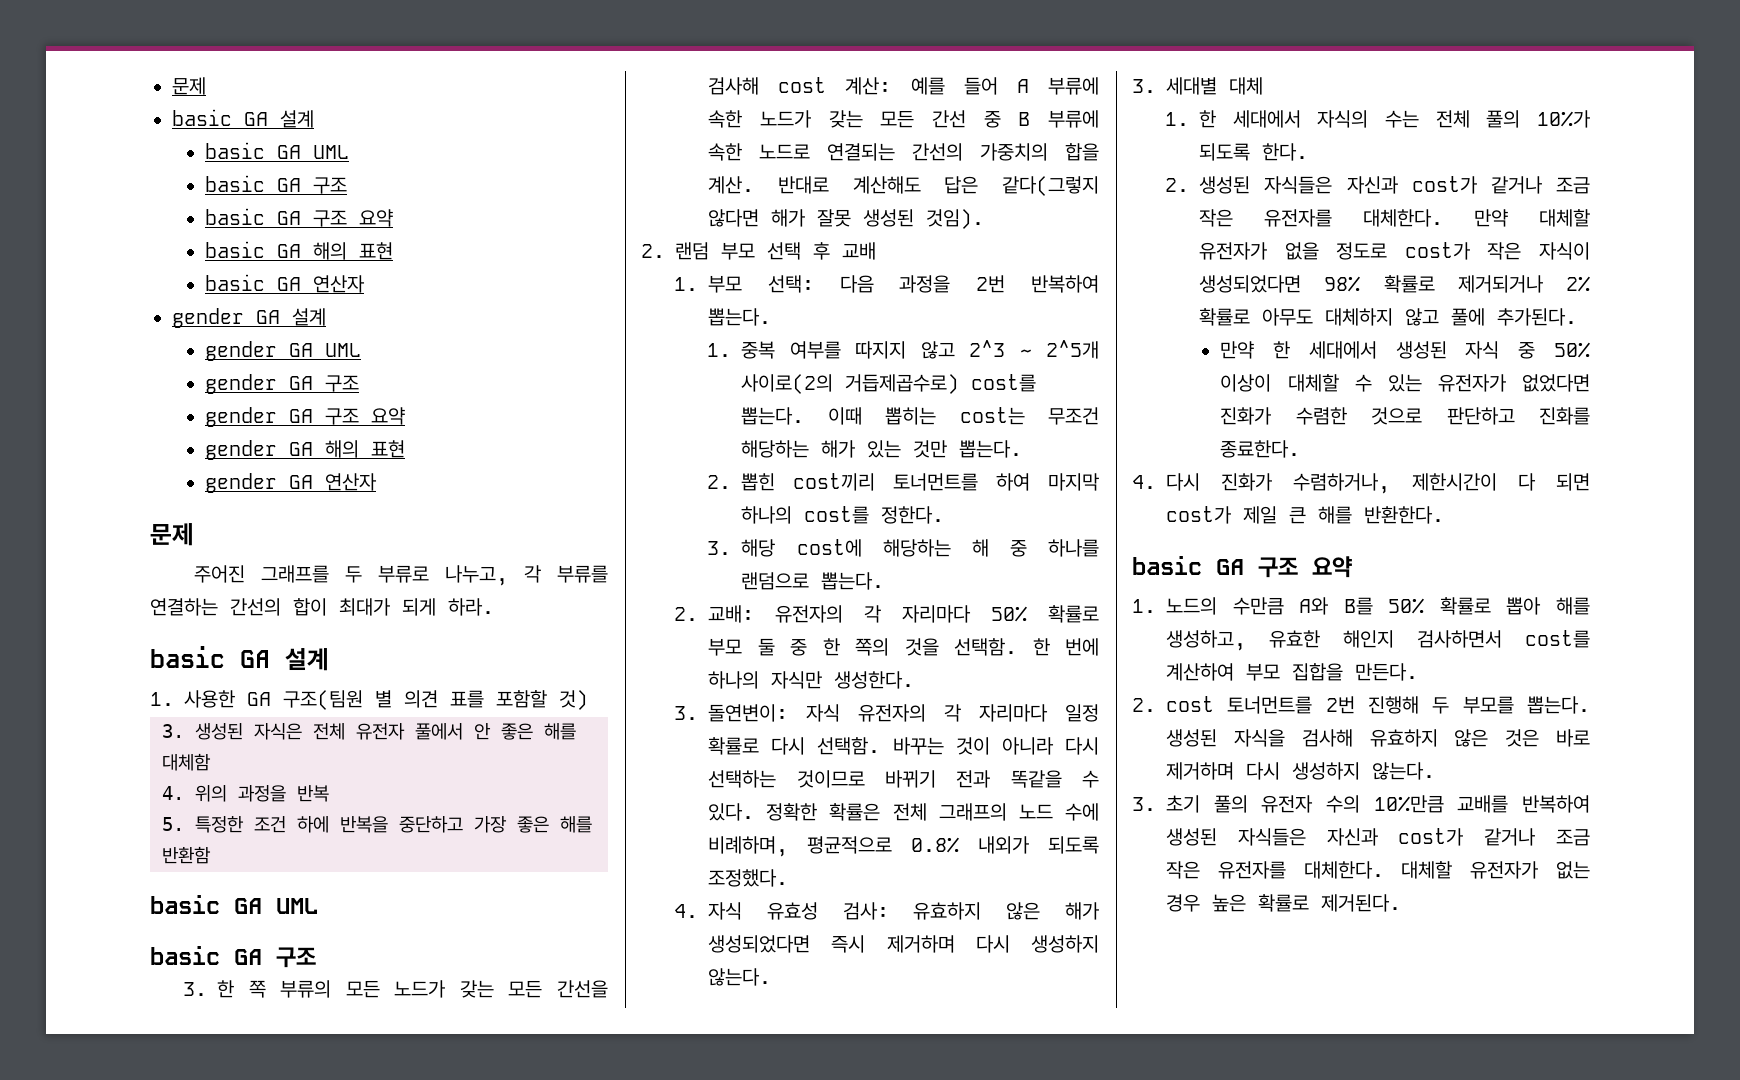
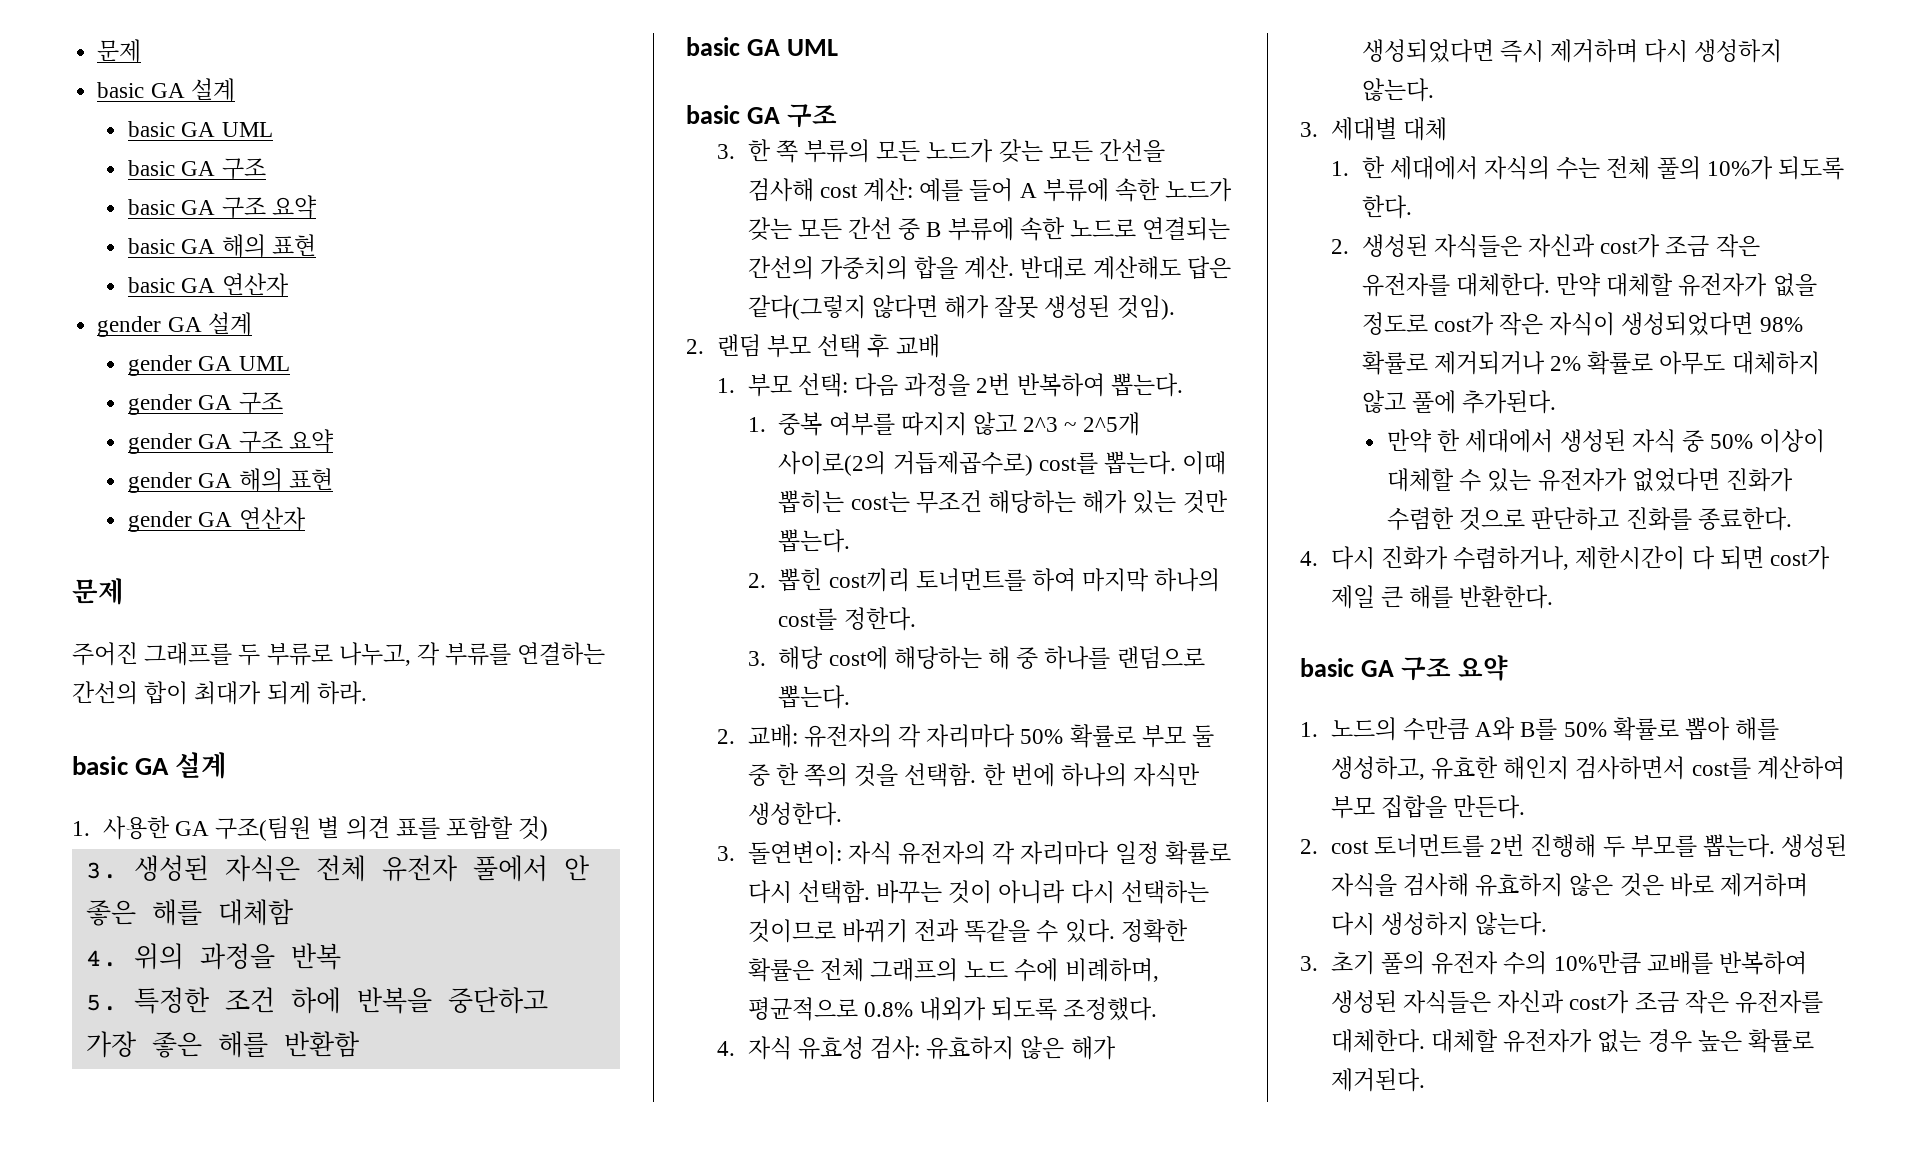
- 2. 생성된 자식들은 자신과 cost가 같거나 조금 작은 유전자를 대체한다.
+ 2. 생성된 자식들은 자신과 cost가 조금 작은 유전자를 대체한다.
- 3. 초기 풀의 유전자 수의 10%만큼 교배를 반복하여 생성된 자식들은 자신과 cost가 같거나 조금 작은 유전자를 대체한다.
+ 3. 초기 풀의 유전자 수의 10%만큼 교배를 반복하여 생성된 자식들은 자신과 cost가 조금 작은 유전자를 대체한다.

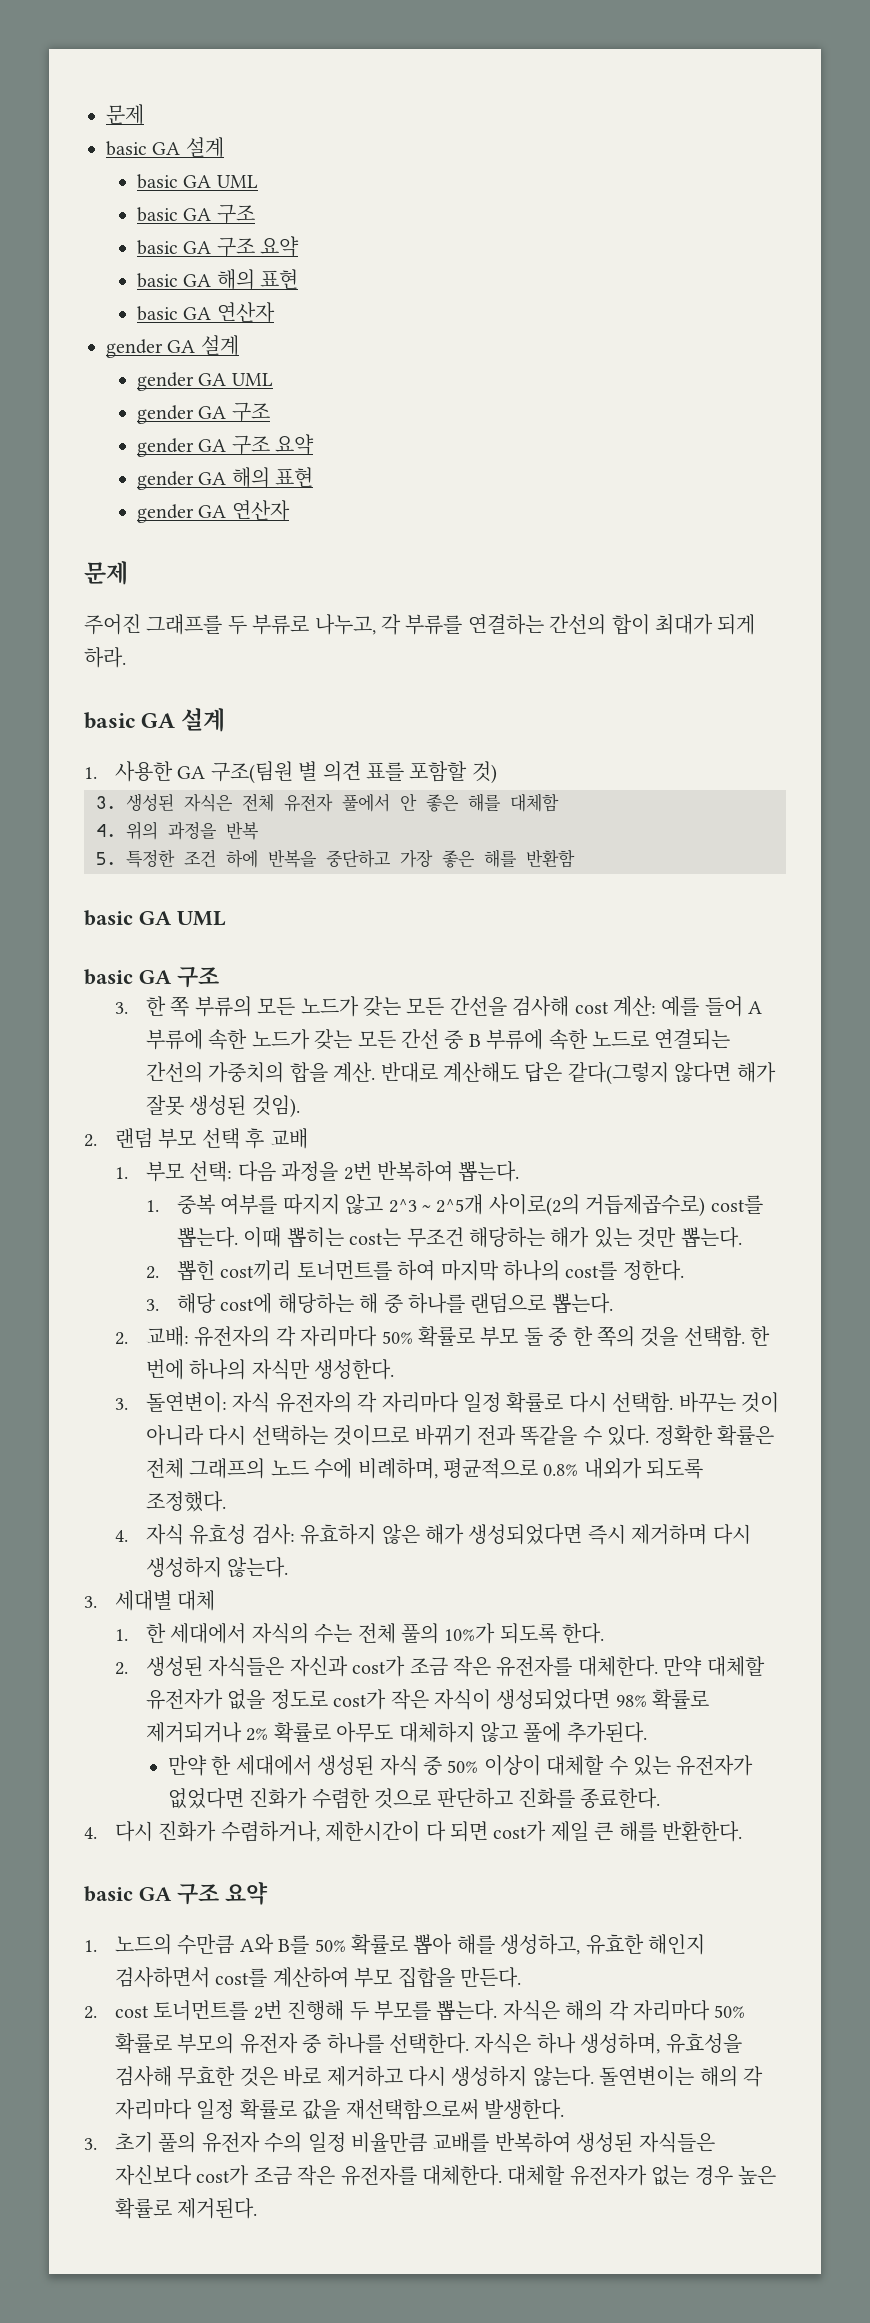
- 생성된 자식을 검사해 유효하지 않은 것은 바로 제거하며 다시 생성하지 않는다.
+ 자식은 해의 각 자리마다 50% 확률로 부모의 유전자 중 하나를 선택한다. 자식은 하나 생성하며, 유효성을 검사해 무효한 것은 바로 제거하고 다시 생성하지 않는다. 돌연변이는 해의 각 자리마다 일정 확률로 값을 재선택함으로써 발생한다.
- 3. 초기 풀의 유전자 수의 10%만큼 교배를 반복하여 생성된 자식들은 자신과 cost가 조금 작은 유전자를 대체한다.
+ 3. 초기 풀의 유전자 수의 일정 비율만큼 교배를 반복하여 생성된 자식들은 자신보다 cost가 조금 작은 유전자를 대체한다.

